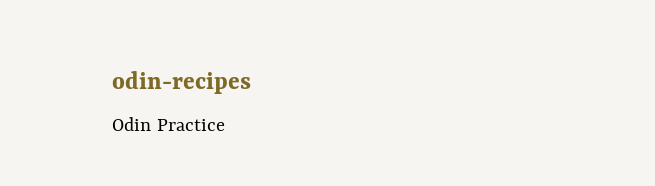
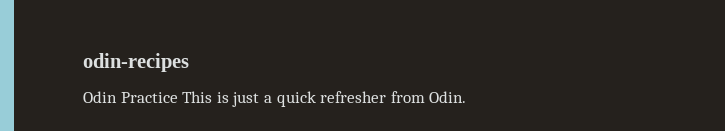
- Odin Practice
+ Odin Practice This is just a quick refresher from Odin.

